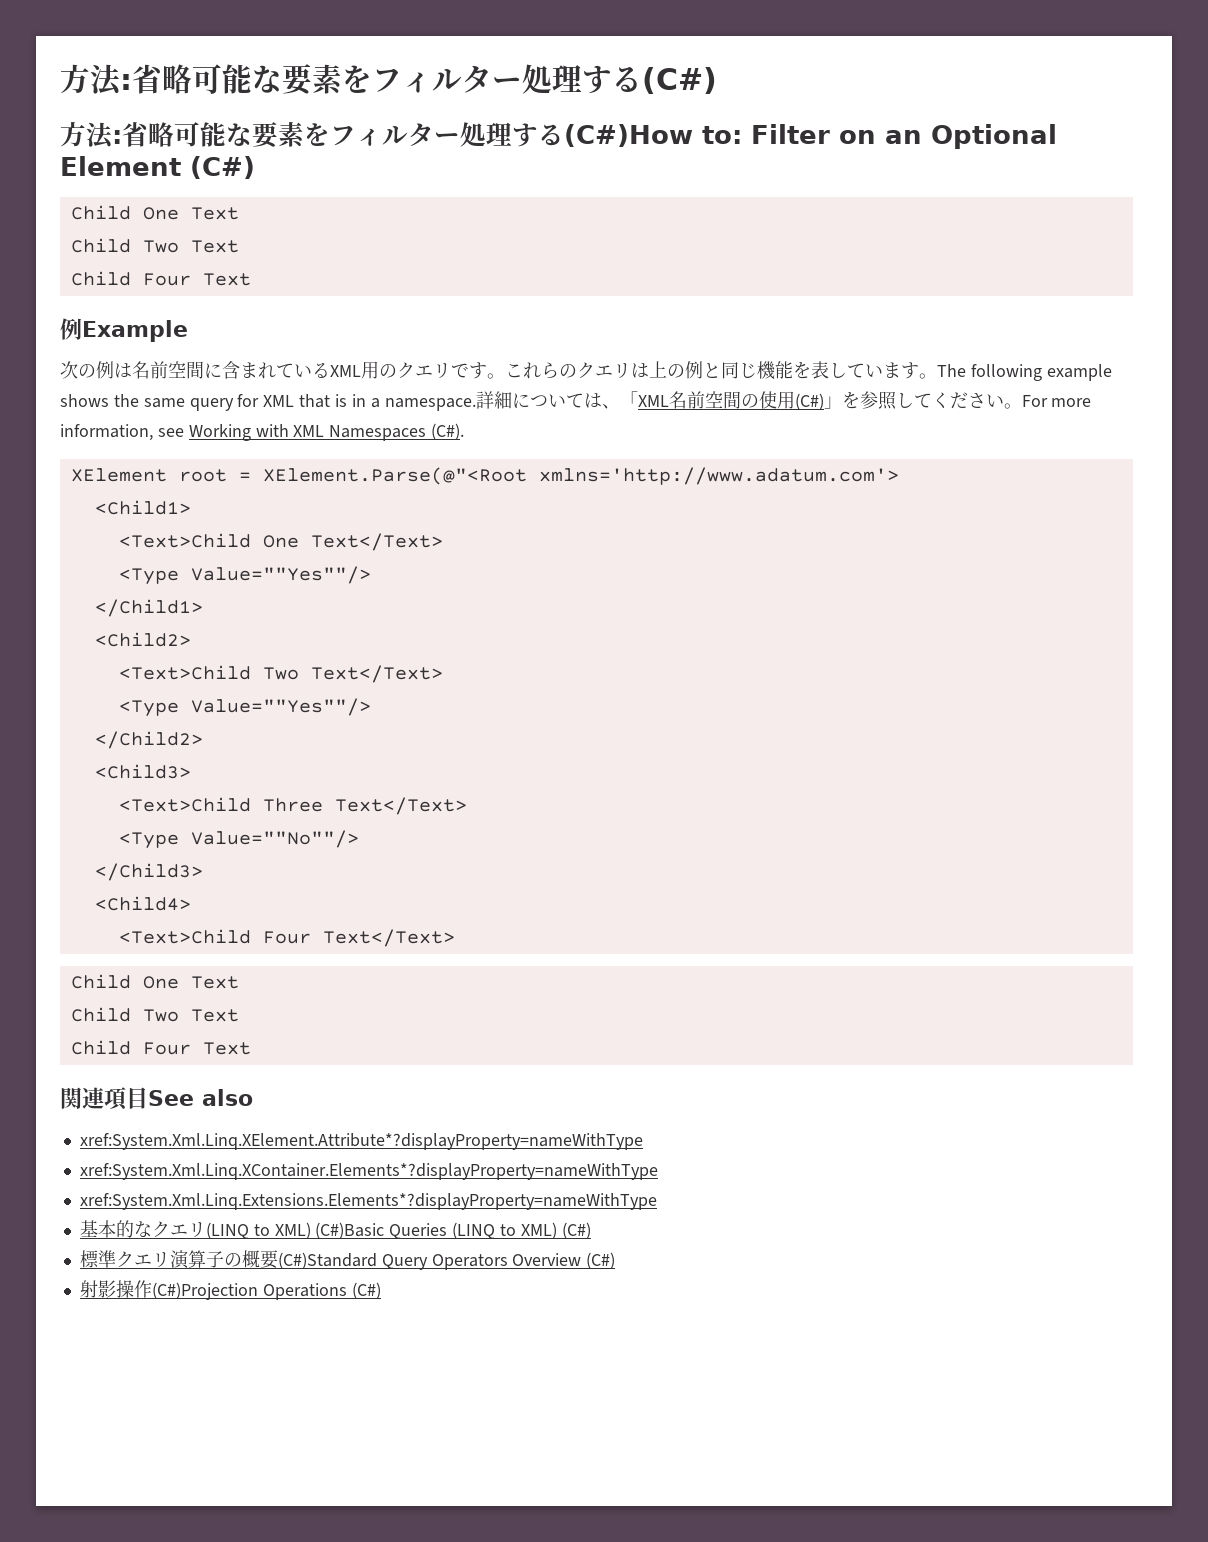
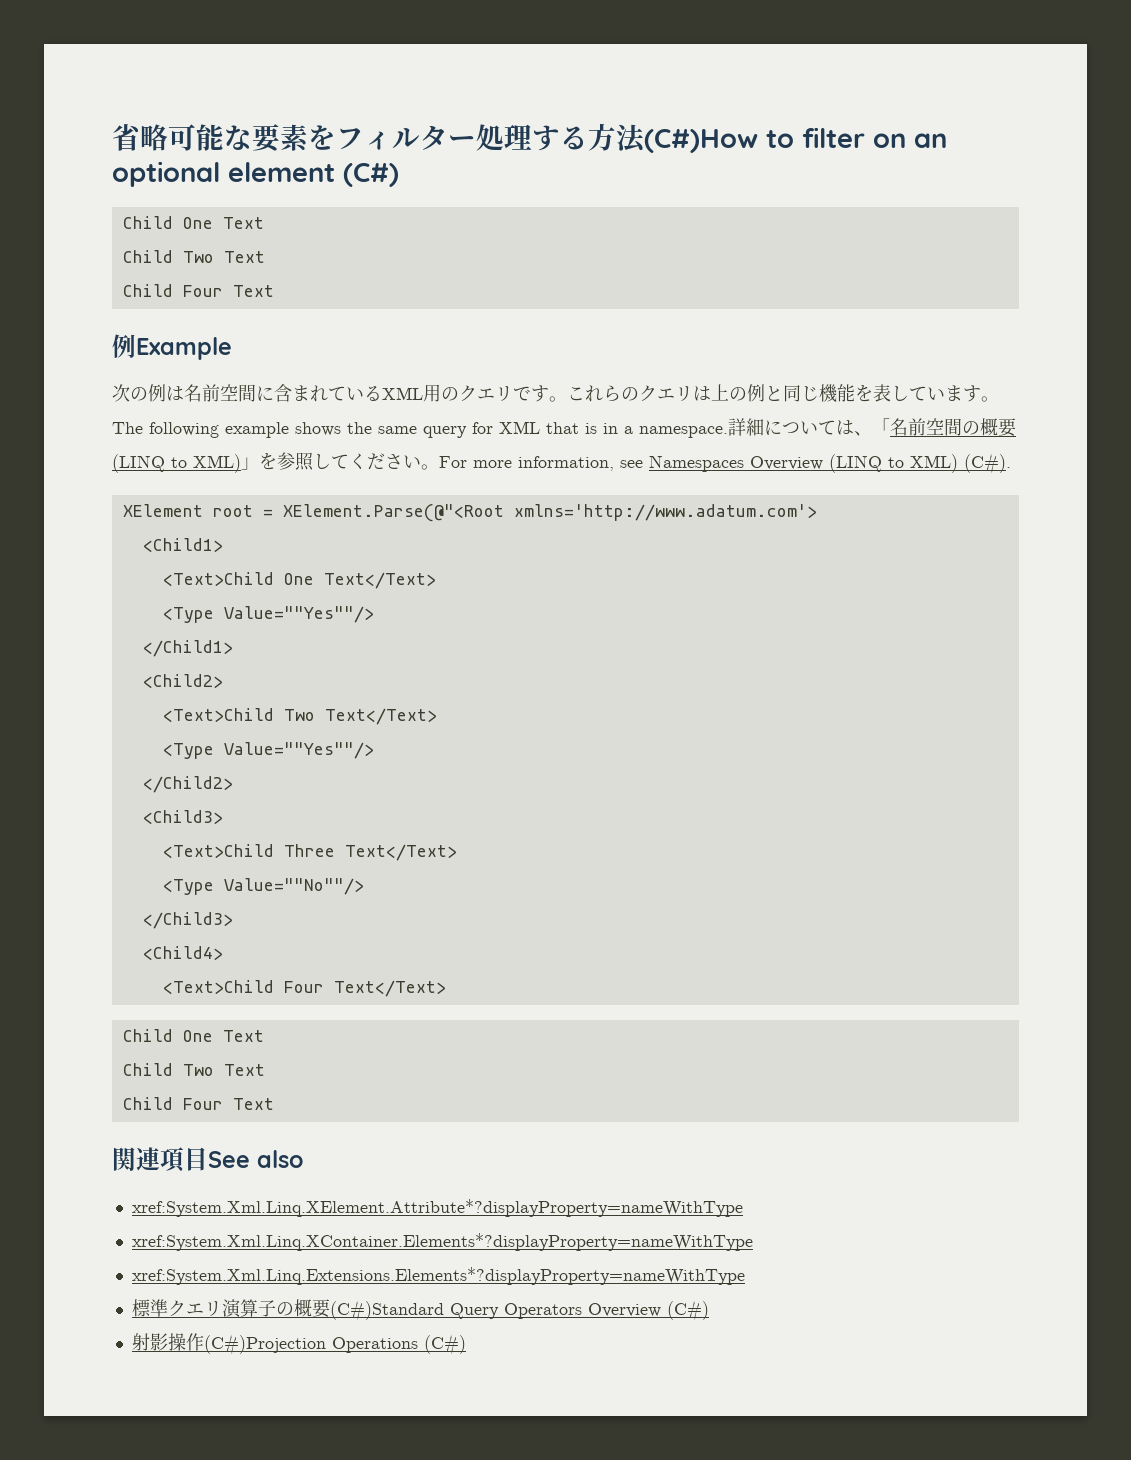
- 方法:省略可能な要素をフィルター処理する(C#)
- 方法:省略可能な要素をフィルター処理する(C#)How to: Filter on an Optional Element (C#)
+ 省略可能な要素をフィルター処理する方法(C#)How to filter on an optional element (C#)
- 詳細については、「XML名前空間の使用(C#)」を参照してください。
+ 詳細については、「名前空間の概要(LINQ to XML)」を参照してください。
- For more information, see Working with XML Namespaces (C#).
+ For more information, see Namespaces Overview (LINQ to XML) (C#).
- 基本的なクエリ(LINQ to XML) (C#)Basic Queries (LINQ to XML) (C#)

